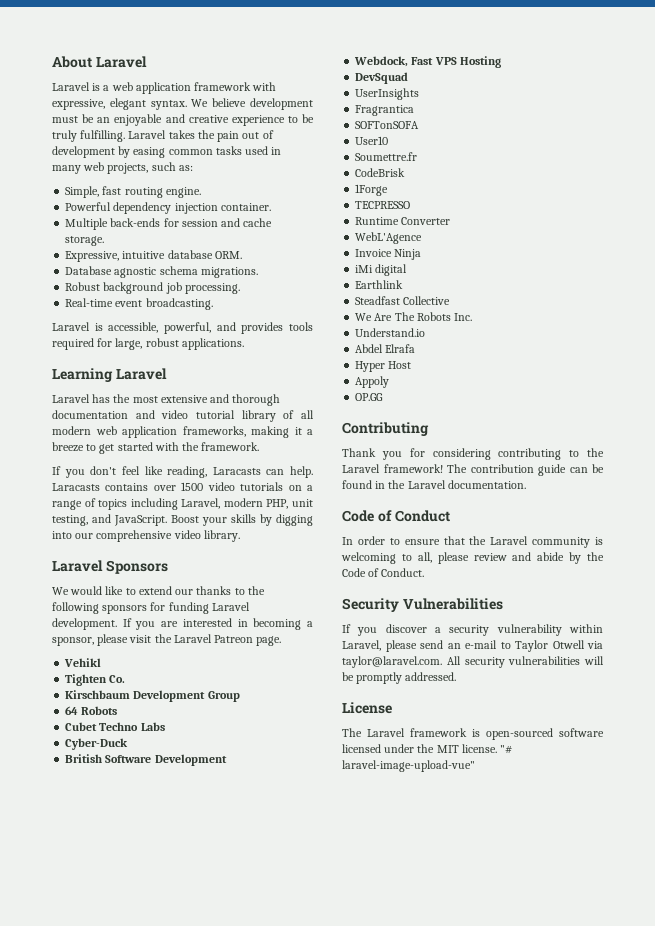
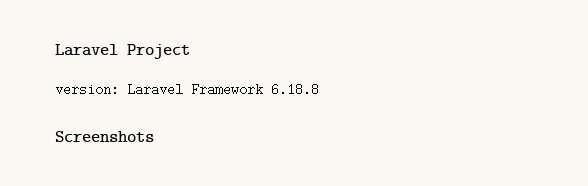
- About Laravel
- Laravel is a web application framework with expressive, elegant syntax. We believe development must be an enjoyable and creative experience to be truly fulfilling. Laravel takes the pain out of development by easing common tasks used in many web projects, such as:
- Simple, fast routing engine.
- Powerful dependency injection container.
- Multiple back-ends for session and cache storage.
- Expressive, intuitive database ORM.
- Database agnostic schema migrations.
- Robust background job processing.
- Real-time event broadcasting.
- Laravel is accessible, powerful, and provides tools required for large, robust applications.
- Learning Laravel
- Laravel has the most extensive and thorough documentation and video tutorial library of all modern web application frameworks, making it a breeze to get started with the framework.
- If you don't feel like reading, Laracasts can help. Laracasts contains over 1500 video tutorials on a range of topics including Laravel, modern PHP, unit testing, and JavaScript. Boost your skills by digging into our comprehensive video library.
- Laravel Sponsors
- We would like to extend our thanks to the following sponsors for funding Laravel development. If you are interested in becoming a sponsor, please visit the Laravel Patreon page.
- Vehikl
- Tighten Co.
- Kirschbaum Development Group
- 64 Robots
- Cubet Techno Labs
- Cyber-Duck
- British Software Development
- Webdock, Fast VPS Hosting
- DevSquad
- UserInsights
- Fragrantica
- SOFTonSOFA
- User10
- Soumettre.fr
- CodeBrisk
- 1Forge
- TECPRESSO
- Runtime Converter
- WebL'Agence
- Invoice Ninja
- iMi digital
- Earthlink
- Steadfast Collective
- We Are The Robots Inc.
- Understand.io
- Abdel Elrafa
- Hyper Host
- Appoly
- OP.GG
- Contributing
- Thank you for considering contributing to the Laravel framework! The contribution guide can be found in the Laravel documentation.
- Code of Conduct
- In order to ensure that the Laravel community is welcoming to all, please review and abide by the Code of Conduct.
- Security Vulnerabilities
- If you discover a security vulnerability within Laravel, please send an e-mail to Taylor Otwell via taylor@laravel.com. All security vulnerabilities will be promptly addressed.
- License
- The Laravel framework is open-sourced software licensed under the MIT license. "# laravel-image-upload-vue"
+ Laravel Project
+ version: Laravel Framework 6.18.8
+ Screenshots

